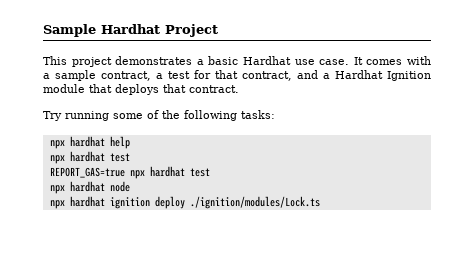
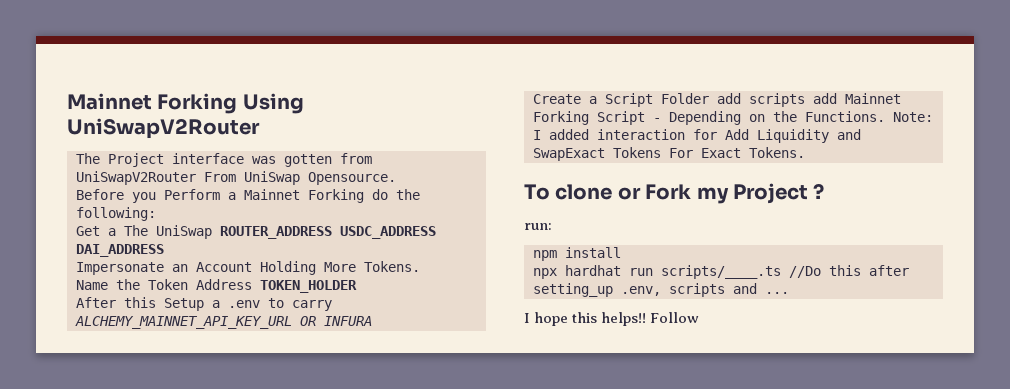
- Sample Hardhat Project
- This project demonstrates a basic Hardhat use case. It comes with a sample contract, a test for that contract, and a Hardhat Ignition module that deploys that contract.
- Try running some of the following tasks:
- npx hardhat help
- npx hardhat test
- REPORT_GAS=true npx hardhat test
- npx hardhat node
- npx hardhat ignition deploy ./ignition/modules/Lock.ts
+ Mainnet Forking Using UniSwapV2Router
+ The Project interface was gotten from UniSwapV2Router From UniSwap Opensource.
+ Before you Perform a Mainnet Forking do the following:
+ Get a The UniSwap ROUTER_ADDRESS USDC_ADDRESS DAI_ADDRESS
+ Impersonate an Account Holding More Tokens.
+ Name the Token Address TOKEN_HOLDER
+ After this Setup a .env to carry ALCHEMY_MAINNET_API_KEY_URL OR INFURA
+ Create a Script Folder add scripts add Mainnet Forking Script - Depending on the Functions. Note: I added interaction for Add Liquidity and SwapExact Tokens For Exact Tokens.
+ To clone or Fork my Project ?
+ run:
+ npm install
+ npx hardhat run scripts/____.ts //Do this after setting_up .env, scripts and ...
+ I hope this helps!! Follow

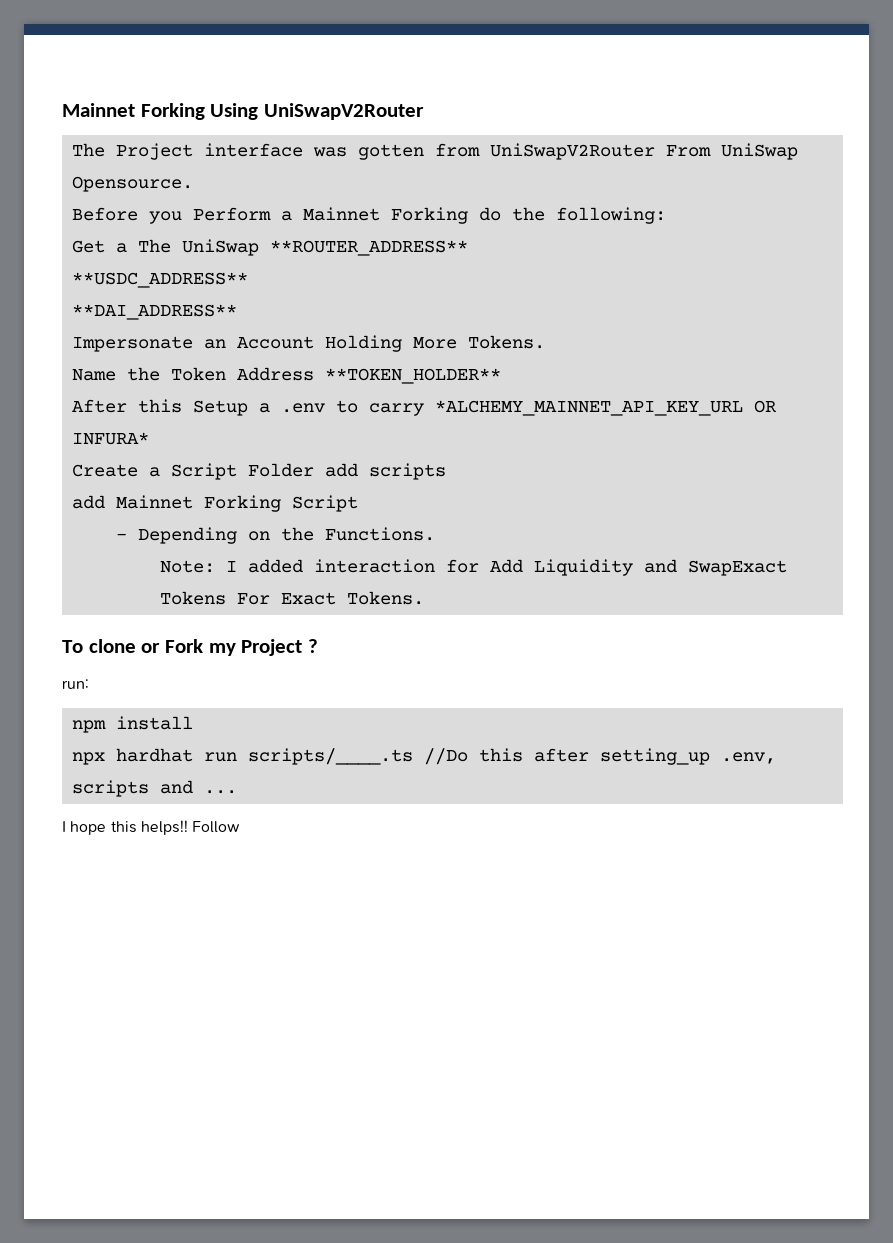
- Get a The UniSwap ROUTER_ADDRESS USDC_ADDRESS DAI_ADDRESS
+ Get a The UniSwap **ROUTER_ADDRESS**
+ **USDC_ADDRESS**
+ **DAI_ADDRESS**
- Name the Token Address TOKEN_HOLDER
+ Name the Token Address **TOKEN_HOLDER**
- After this Setup a .env to carry ALCHEMY_MAINNET_API_KEY_URL OR INFURA
+ After this Setup a .env to carry *ALCHEMY_MAINNET_API_KEY_URL OR INFURA*
- Create a Script Folder add scripts add Mainnet Forking Script - Depending on the Functions. Note: I added interaction for Add Liquidity and SwapExact Tokens For Exact Tokens.
+ Create a Script Folder add scripts
+ add Mainnet Forking Script
+ - Depending on the Functions.
+ Note: I added interaction for Add Liquidity and SwapExact Tokens For Exact Tokens.

